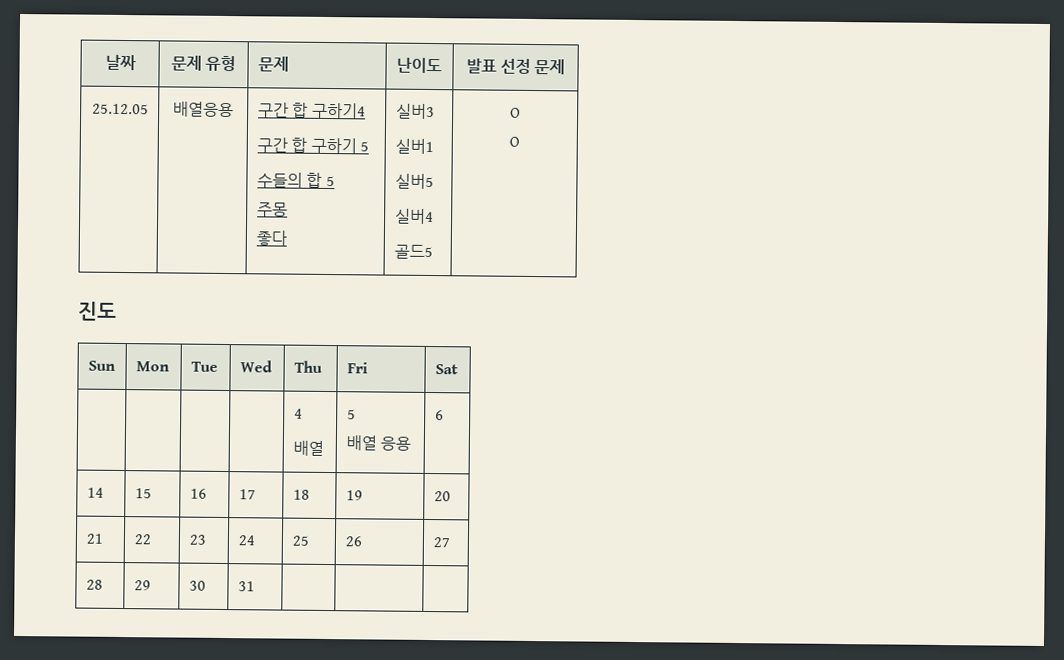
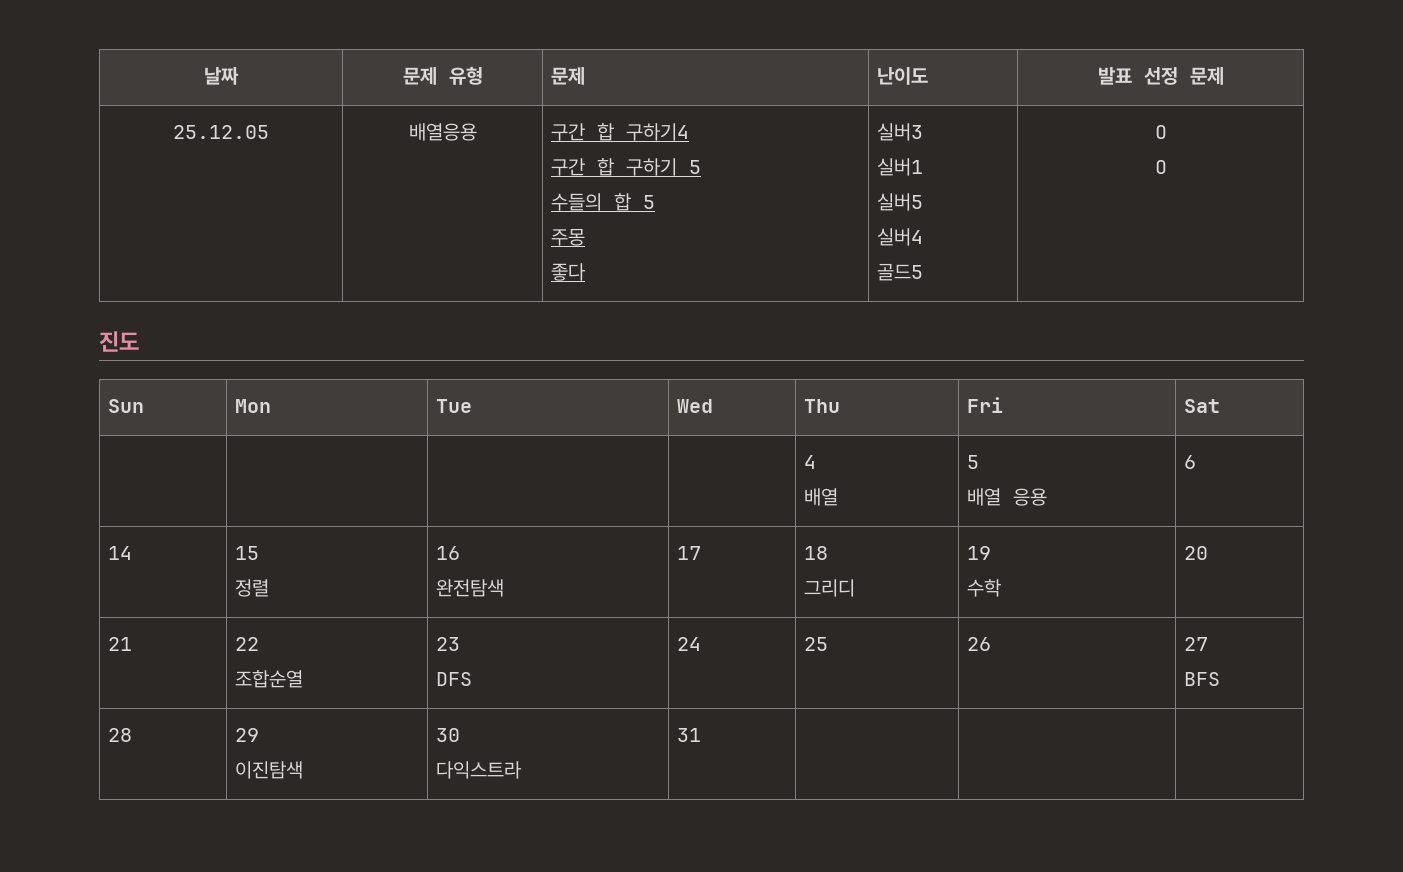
- 14 | 15 | 16 | 17 | 18 | 19 | 20
+ 14 | 15
+ 정렬 | 16
+ 완전탐색 | 17 | 18
+ 그리디 | 19
+ 수학 | 20
- 21 | 22 | 23 | 24 | 25 | 26 | 27
+ 21 | 22
+ 조합순열 | 23
+ DFS | 24 | 25 | 26 | 27
+ BFS
- 28 | 29 | 30 | 31 | | |
+ 28 | 29
+ 이진탐색 | 30
+ 다익스트라 | 31 | | |

